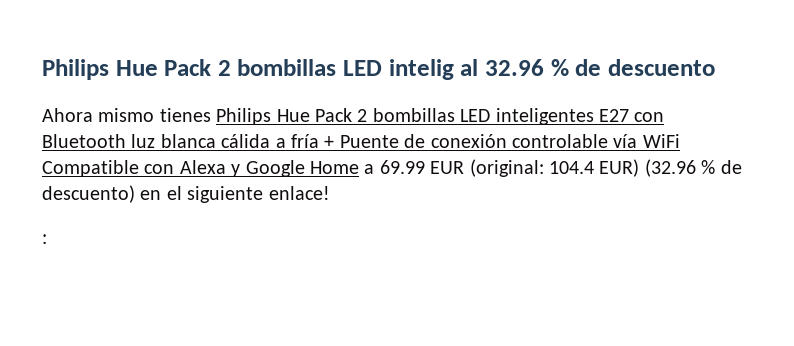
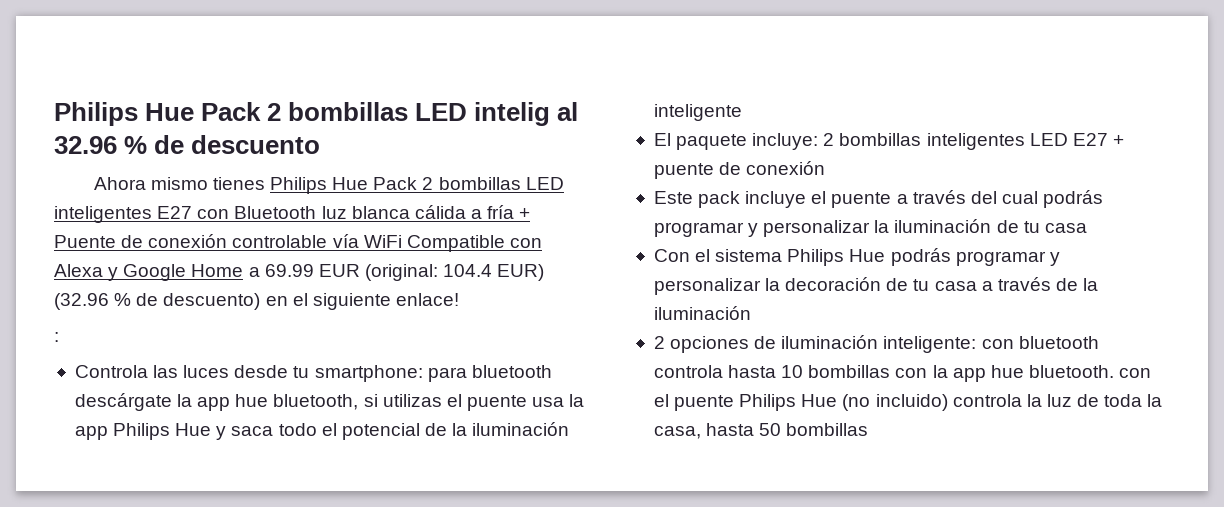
+ Controla las luces desde tu smartphone: para bluetooth descárgate la app hue bluetooth, si utilizas el puente usa la app Philips Hue y saca todo el potencial de la iluminación inteligente
+ El paquete incluye: 2 bombillas inteligentes LED E27 + puente de conexión
+ Este pack incluye el puente a través del cual podrás programar y personalizar la iluminación de tu casa
+ Con el sistema Philips Hue podrás programar y personalizar la decoración de tu casa a través de la iluminación
+ 2 opciones de iluminación inteligente: con bluetooth controla hasta 10 bombillas con la app hue bluetooth. con el puente Philips Hue (no incluido) controla la luz de toda la casa, hasta 50 bombillas

